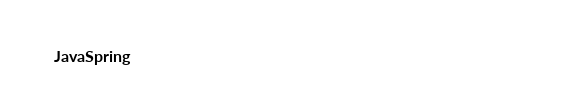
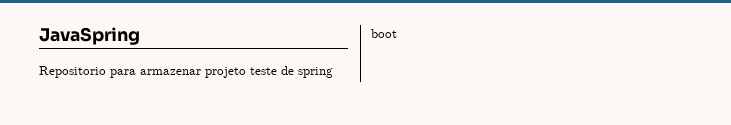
+ Repositorio para armazenar projeto teste de spring boot

